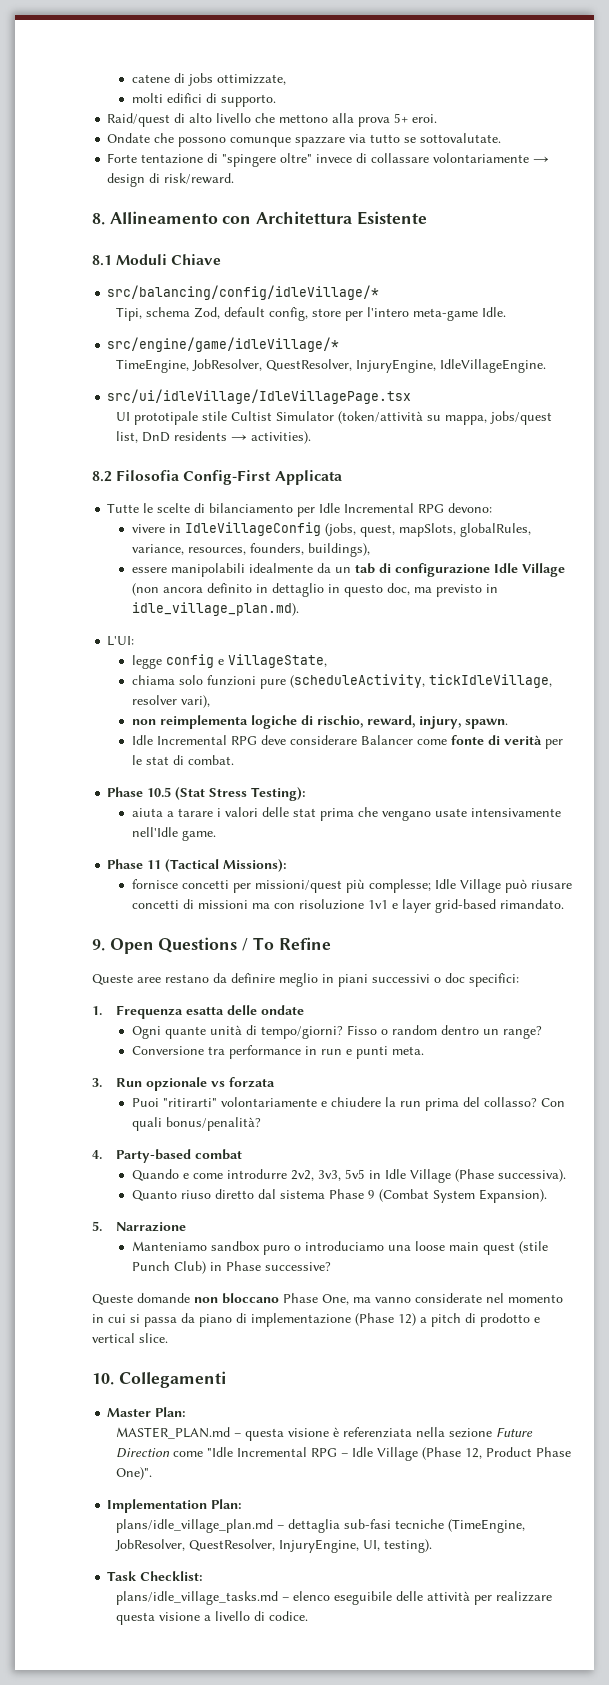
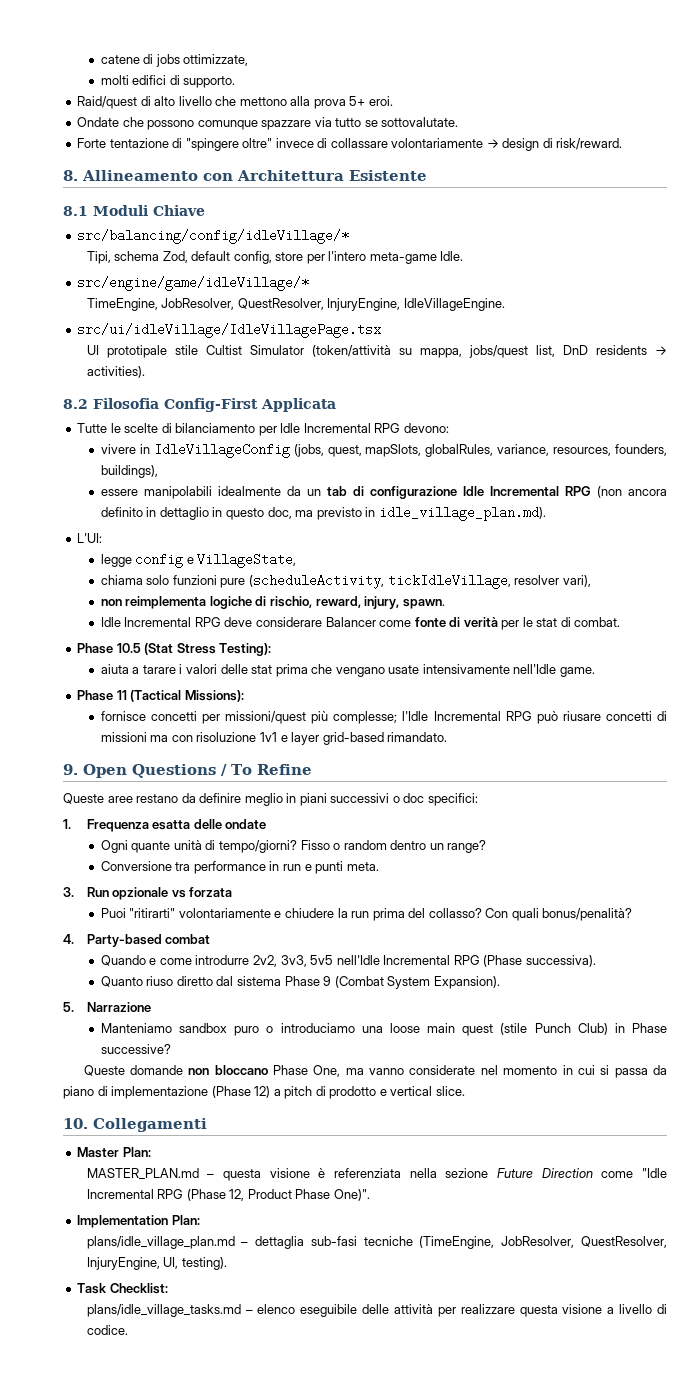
- essere manipolabili idealmente da un tab di configurazione Idle Village (non ancora definito in dettaglio in questo doc, ma previsto in idle_village_plan.md).
+ essere manipolabili idealmente da un tab di configurazione Idle Incremental RPG (non ancora definito in dettaglio in questo doc, ma previsto in idle_village_plan.md).
- fornisce concetti per missioni/quest più complesse; Idle Village può riusare concetti di missioni ma con risoluzione 1v1 e layer grid-based rimandato.
+ fornisce concetti per missioni/quest più complesse; l'Idle Incremental RPG può riusare concetti di missioni ma con risoluzione 1v1 e layer grid-based rimandato.
- Quando e come introdurre 2v2, 3v3, 5v5 in Idle Village (Phase successiva).
+ Quando e come introdurre 2v2, 3v3, 5v5 nell'Idle Incremental RPG (Phase successiva).
- MASTER_PLAN.md – questa visione è referenziata nella sezione Future Direction come "Idle Incremental RPG – Idle Village (Phase 12, Product Phase One)".
+ MASTER_PLAN.md – questa visione è referenziata nella sezione Future Direction come "Idle Incremental RPG (Phase 12, Product Phase One)".

